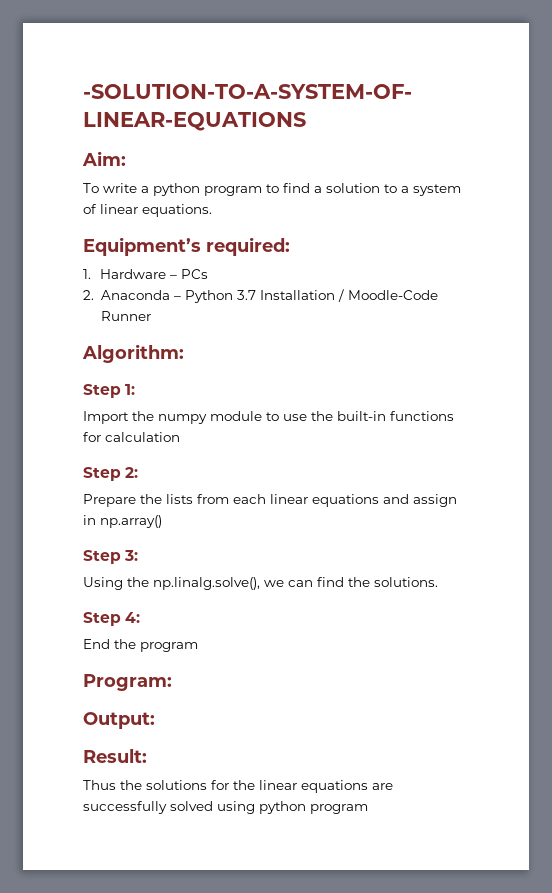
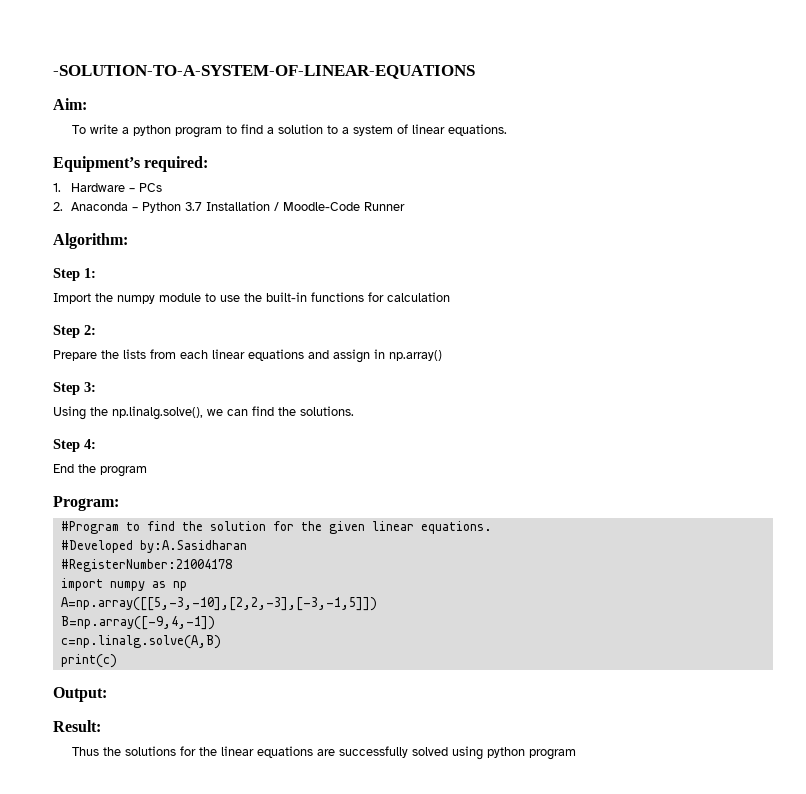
+ #Program to find the solution for the given linear equations.
+ #Developed by:A.Sasidharan
+ #RegisterNumber:21004178
+ import numpy as np
+ A=np.array([[5,-3,-10],[2,2,-3],[-3,-1,5]])
+ B=np.array([-9,4,-1])
+ c=np.linalg.solve(A,B)
+ print(c)

